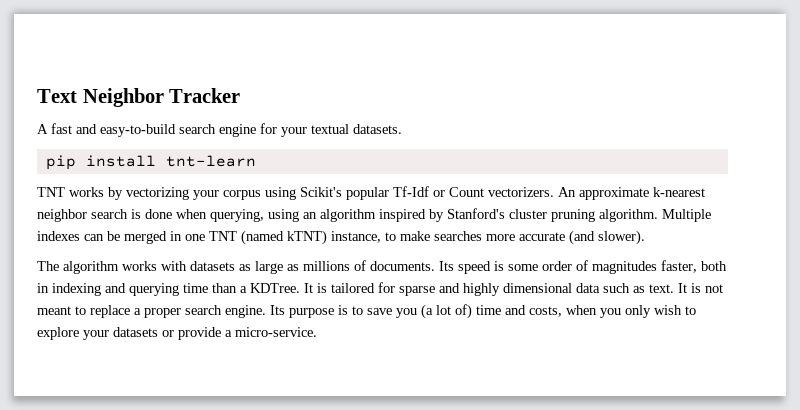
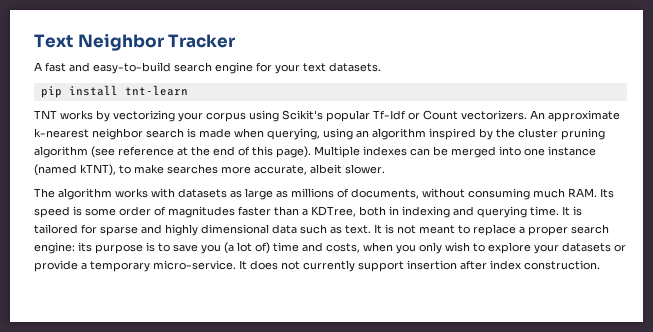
- A fast and easy-to-build search engine for your textual datasets.
+ A fast and easy-to-build search engine for your text datasets.
- An approximate k-nearest neighbor search is done when querying, using an algorithm inspired by Stanford's cluster pruning algorithm.
+ An approximate k-nearest neighbor search is made when querying, using an algorithm inspired by the cluster pruning algorithm (see reference at the end of this page).
- Multiple indexes can be merged in one TNT (named kTNT) instance, to make searches more accurate (and slower).
+ Multiple indexes can be merged into one instance (named kTNT), to make searches more accurate, albeit slower.
- The algorithm works with datasets as large as millions of documents. Its speed is some order of magnitudes faster, both in indexing and querying time than a KDTree.
+ The algorithm works with datasets as large as millions of documents, without consuming much RAM. Its speed is some order of magnitudes faster than a KDTree, both in indexing and querying time.
- It is not meant to replace a proper search engine. Its purpose is to save you (a lot of) time and costs, when you only wish to explore your datasets or provide a micro-service.
+ It is not meant to replace a proper search engine: its purpose is to save you (a lot of) time and costs, when you only wish to explore your datasets or provide a temporary micro-service. It does not currently support insertion after index construction.

